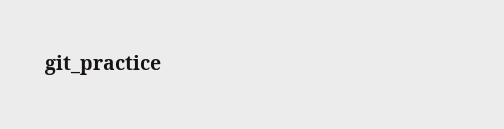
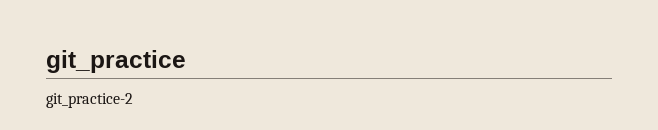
+ git_practice-2

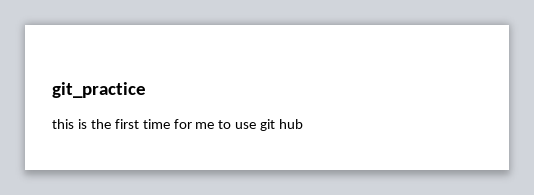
- git_practice-2
+ this is the first time for me to use git hub

